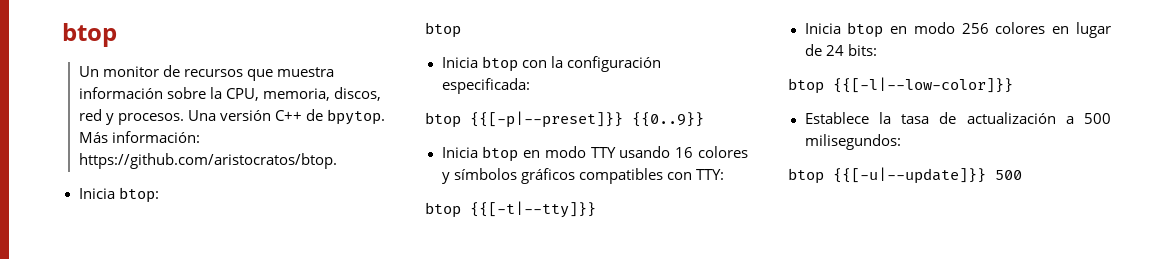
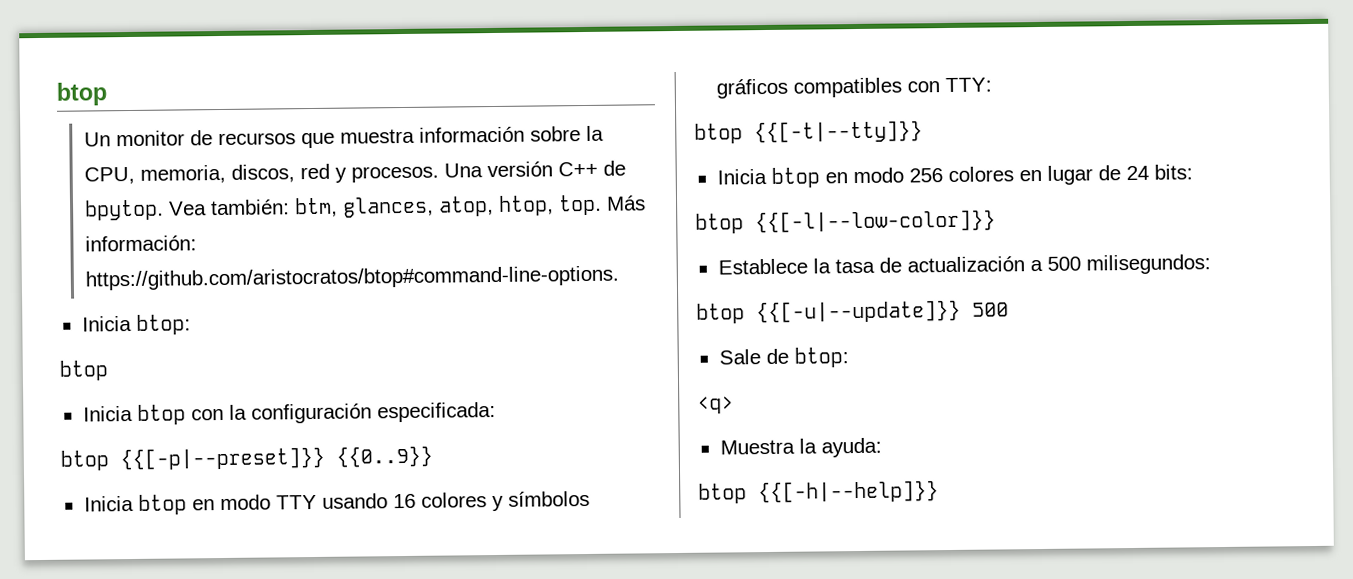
+ Vea también: btm, glances, atop, htop, top.
- Más información: https://github.com/aristocratos/btop.
+ Más información: https://github.com/aristocratos/btop#command-line-options.
+ Sale de btop:
+ <q>
+ Muestra la ayuda:
+ btop {{[-h|--help]}}

